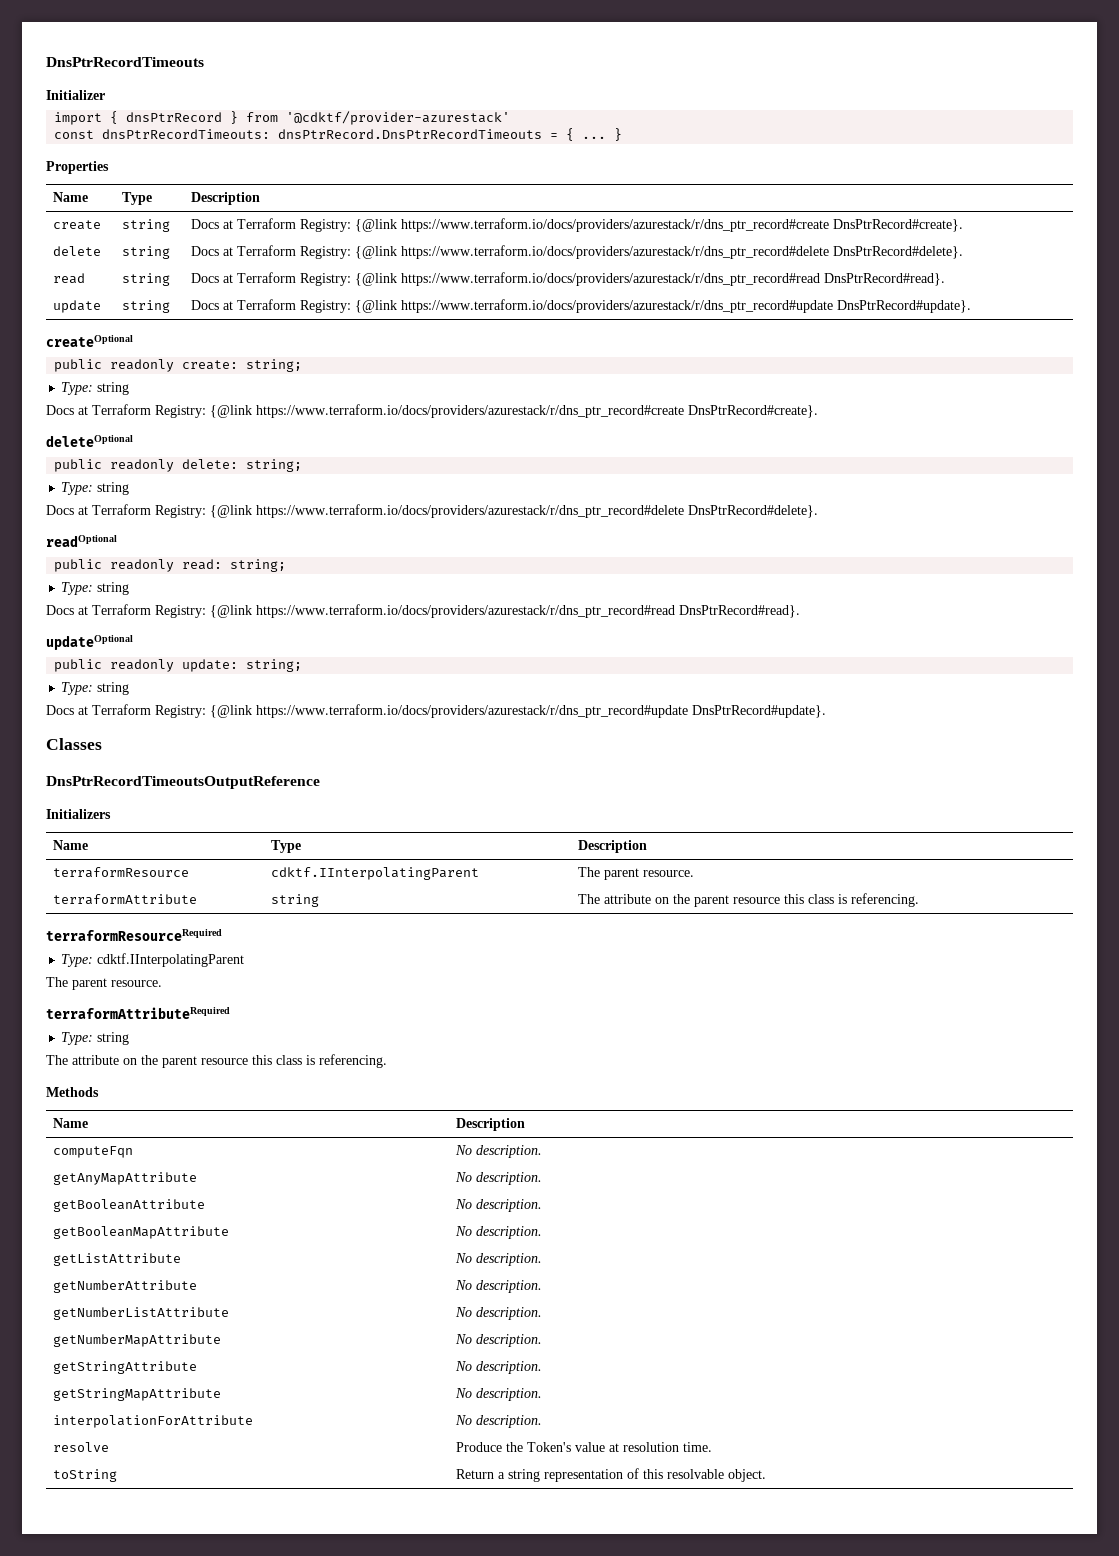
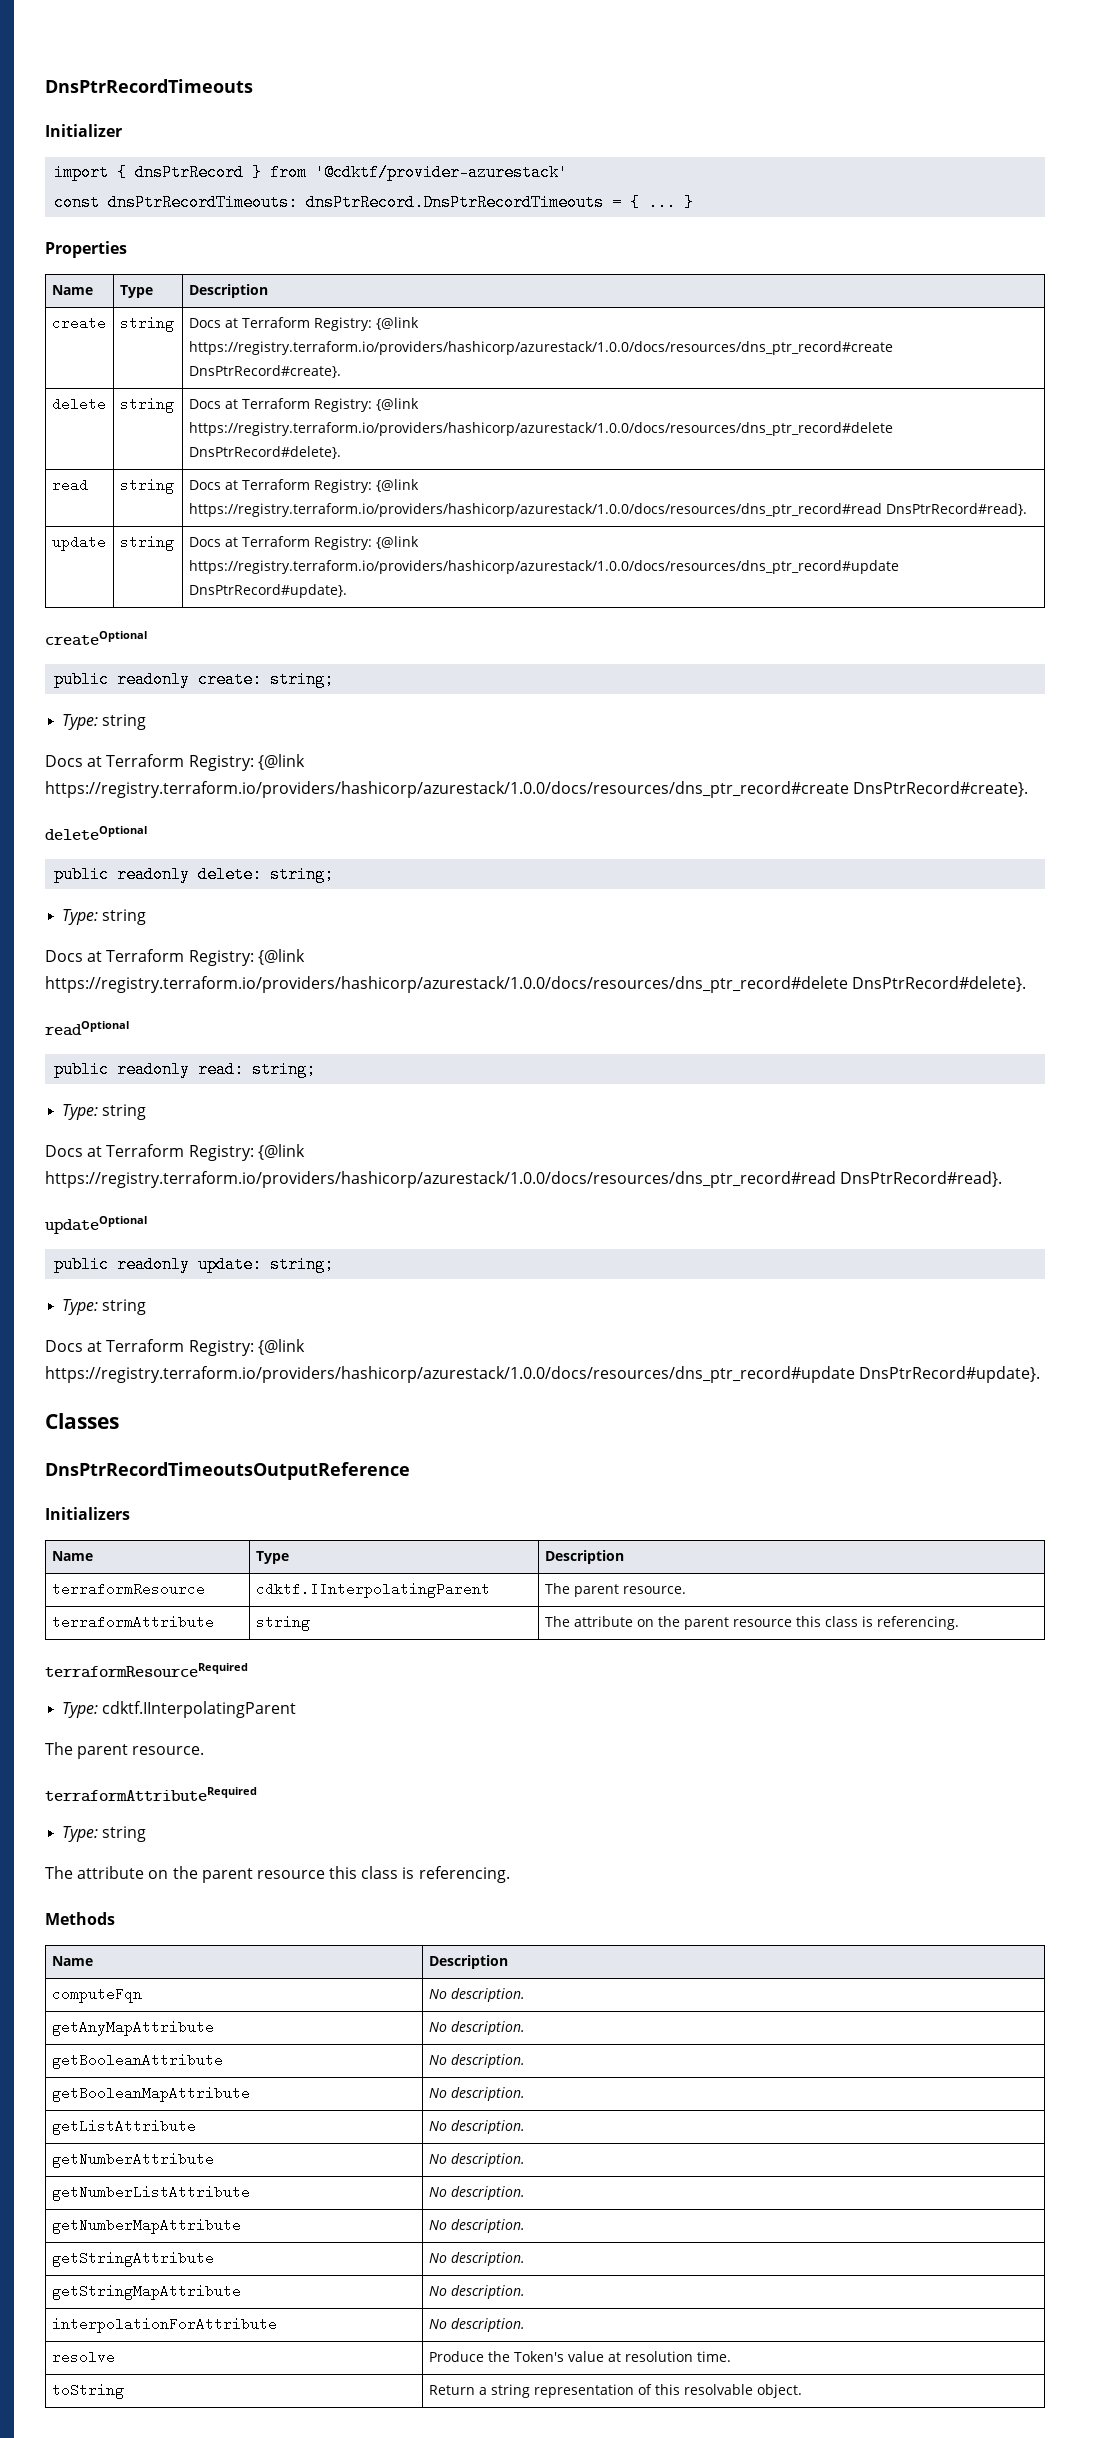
- create | string | Docs at Terraform Registry: {@link https://www.terraform.io/docs/providers/azurestack/r/dns_ptr_record#create DnsPtrRecord#create}.
+ create | string | Docs at Terraform Registry: {@link https://registry.terraform.io/providers/hashicorp/azurestack/1.0.0/docs/resources/dns_ptr_record#create DnsPtrRecord#create}.
- delete | string | Docs at Terraform Registry: {@link https://www.terraform.io/docs/providers/azurestack/r/dns_ptr_record#delete DnsPtrRecord#delete}.
+ delete | string | Docs at Terraform Registry: {@link https://registry.terraform.io/providers/hashicorp/azurestack/1.0.0/docs/resources/dns_ptr_record#delete DnsPtrRecord#delete}.
- read | string | Docs at Terraform Registry: {@link https://www.terraform.io/docs/providers/azurestack/r/dns_ptr_record#read DnsPtrRecord#read}.
+ read | string | Docs at Terraform Registry: {@link https://registry.terraform.io/providers/hashicorp/azurestack/1.0.0/docs/resources/dns_ptr_record#read DnsPtrRecord#read}.
- update | string | Docs at Terraform Registry: {@link https://www.terraform.io/docs/providers/azurestack/r/dns_ptr_record#update DnsPtrRecord#update}.
+ update | string | Docs at Terraform Registry: {@link https://registry.terraform.io/providers/hashicorp/azurestack/1.0.0/docs/resources/dns_ptr_record#update DnsPtrRecord#update}.
  public readonly create: string;
  Type: string
- Docs at Terraform Registry: {@link https://www.terraform.io/docs/providers/azurestack/r/dns_ptr_record#create DnsPtrRecord#create}.
+ Docs at Terraform Registry: {@link https://registry.terraform.io/providers/hashicorp/azurestack/1.0.0/docs/resources/dns_ptr_record#create DnsPtrRecord#create}.
  public readonly delete: string;
  Type: string
- Docs at Terraform Registry: {@link https://www.terraform.io/docs/providers/azurestack/r/dns_ptr_record#delete DnsPtrRecord#delete}.
+ Docs at Terraform Registry: {@link https://registry.terraform.io/providers/hashicorp/azurestack/1.0.0/docs/resources/dns_ptr_record#delete DnsPtrRecord#delete}.
  public readonly read: string;
  Type: string
- Docs at Terraform Registry: {@link https://www.terraform.io/docs/providers/azurestack/r/dns_ptr_record#read DnsPtrRecord#read}.
+ Docs at Terraform Registry: {@link https://registry.terraform.io/providers/hashicorp/azurestack/1.0.0/docs/resources/dns_ptr_record#read DnsPtrRecord#read}.
  public readonly update: string;
  Type: string
- Docs at Terraform Registry: {@link https://www.terraform.io/docs/providers/azurestack/r/dns_ptr_record#update DnsPtrRecord#update}.
+ Docs at Terraform Registry: {@link https://registry.terraform.io/providers/hashicorp/azurestack/1.0.0/docs/resources/dns_ptr_record#update DnsPtrRecord#update}.

